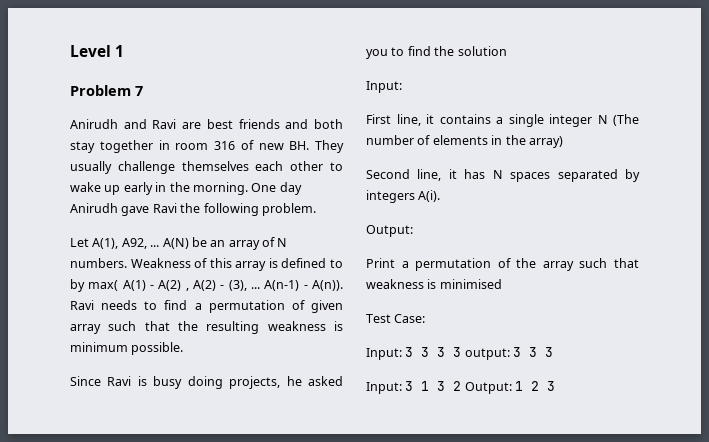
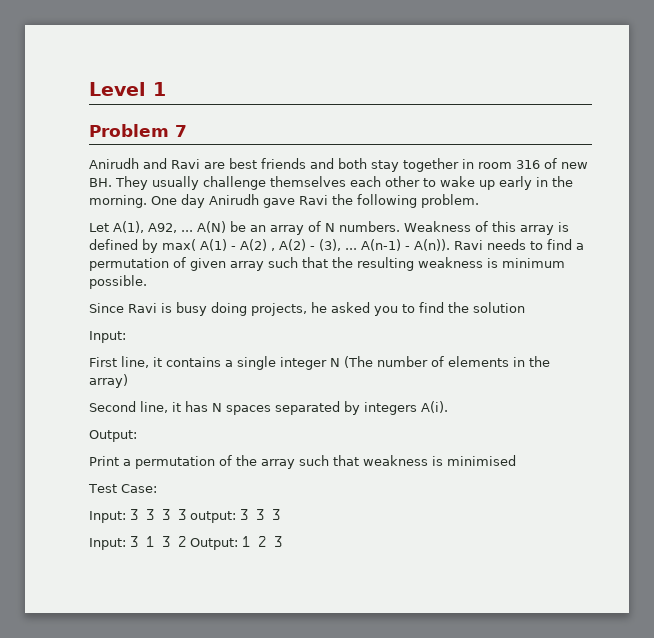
- Weakness of this array is defined to by max( A(1) - A(2) , A(2) - (3), ...
+ Weakness of this array is defined by max( A(1) - A(2) , A(2) - (3), ...

